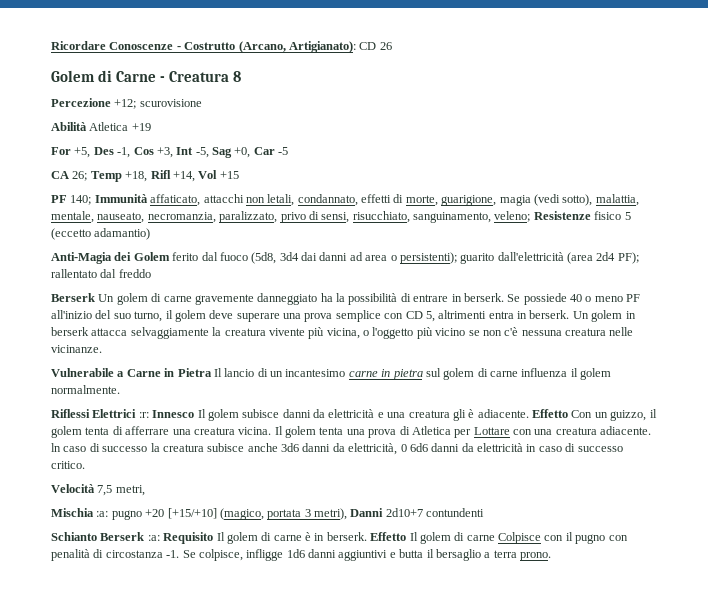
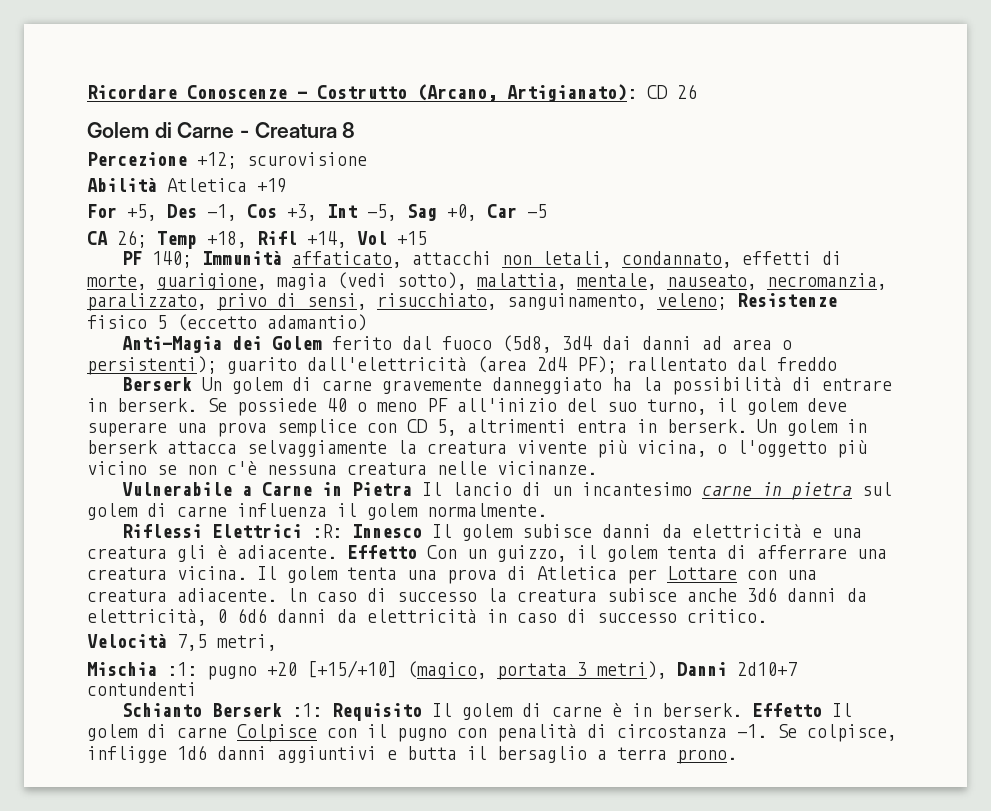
- Riflessi Elettrici :r: Innesco Il golem subisce danni da elettricità e una creatura gli è adiacente.
+ Riflessi Elettrici :R: Innesco Il golem subisce danni da elettricità e una creatura gli è adiacente.
- Mischia :a: pugno +20 [+15/+10] (magico, portata 3 metri), Danni 2d10+7 contundenti
+ Mischia :1: pugno +20 [+15/+10] (magico, portata 3 metri), Danni 2d10+7 contundenti
- Schianto Berserk :a: Requisito Il golem di carne è in berserk.
+ Schianto Berserk :1: Requisito Il golem di carne è in berserk.

